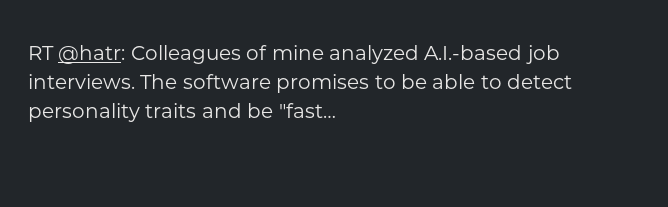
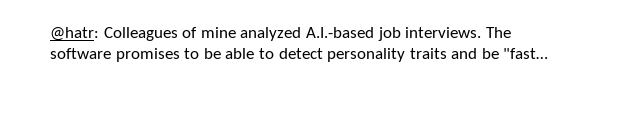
- RT @hatr: Colleagues of mine analyzed A.I.-based job interviews.
+ @hatr: Colleagues of mine analyzed A.I.-based job interviews.

